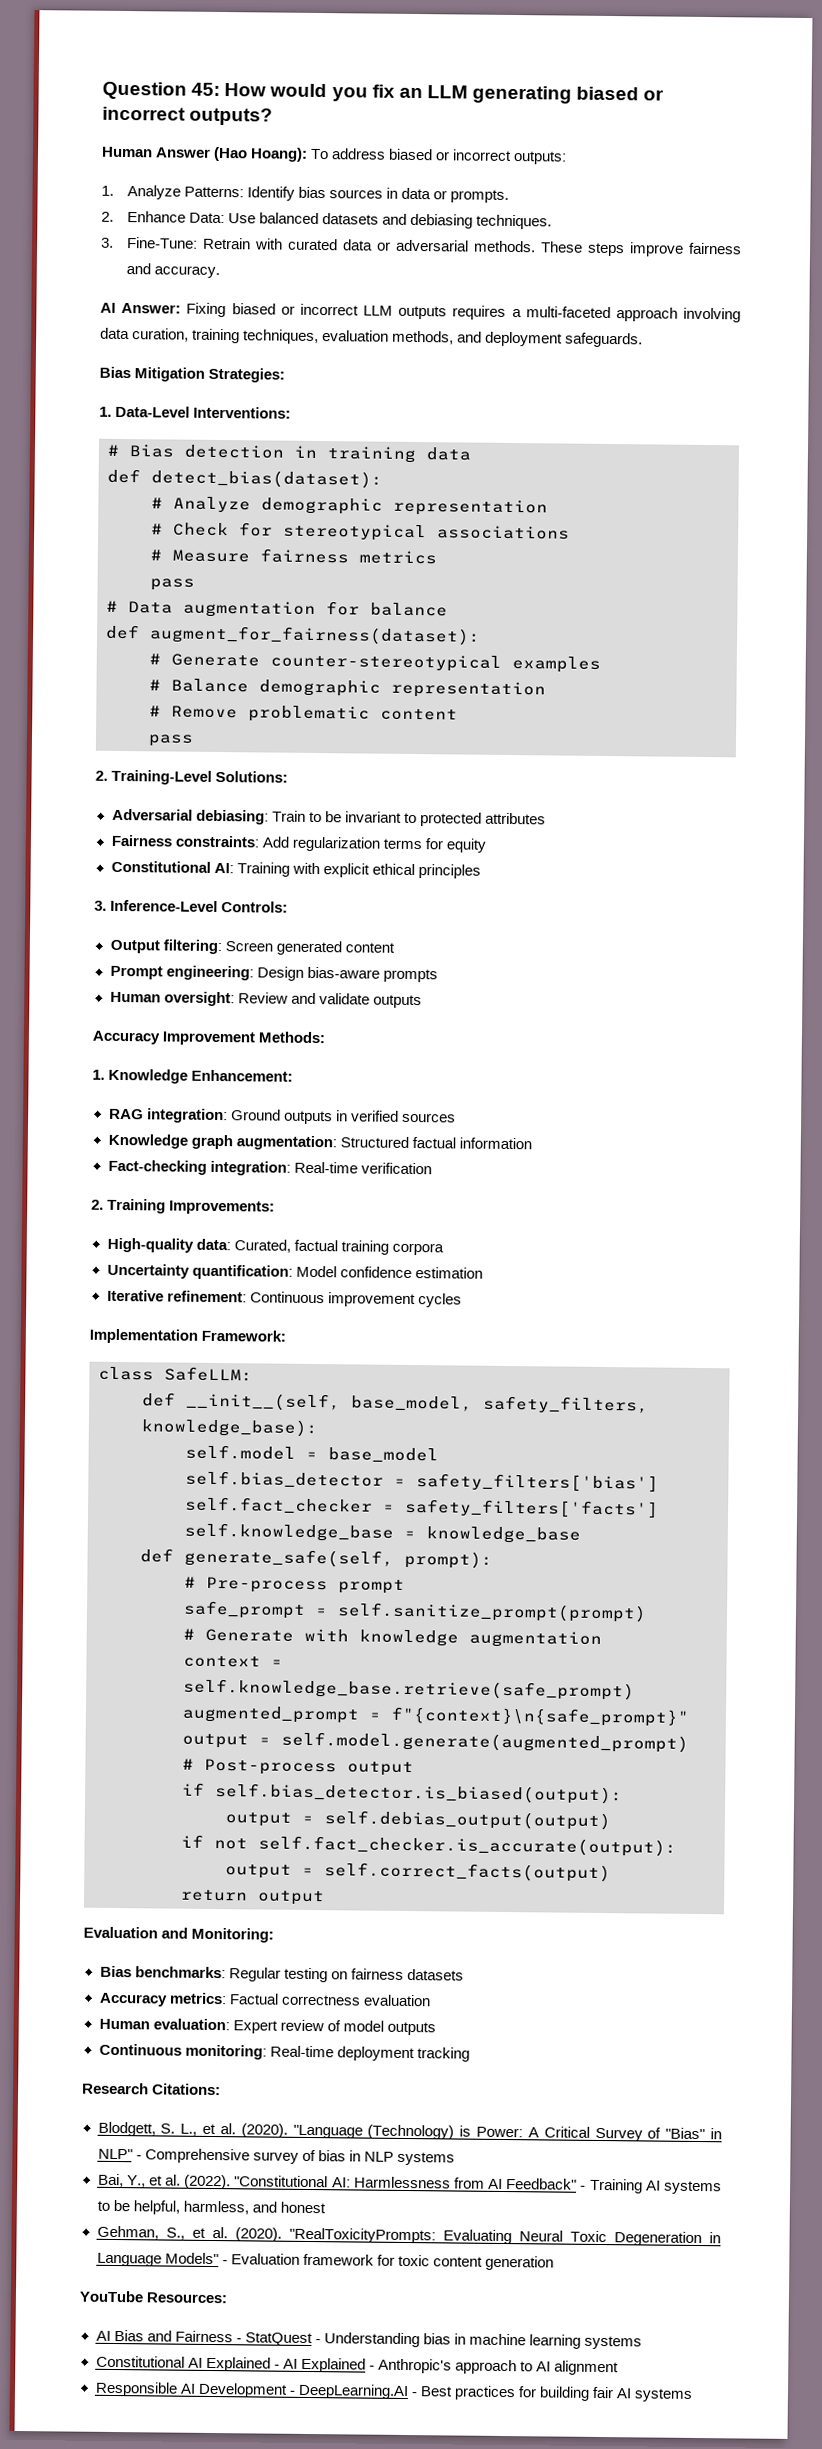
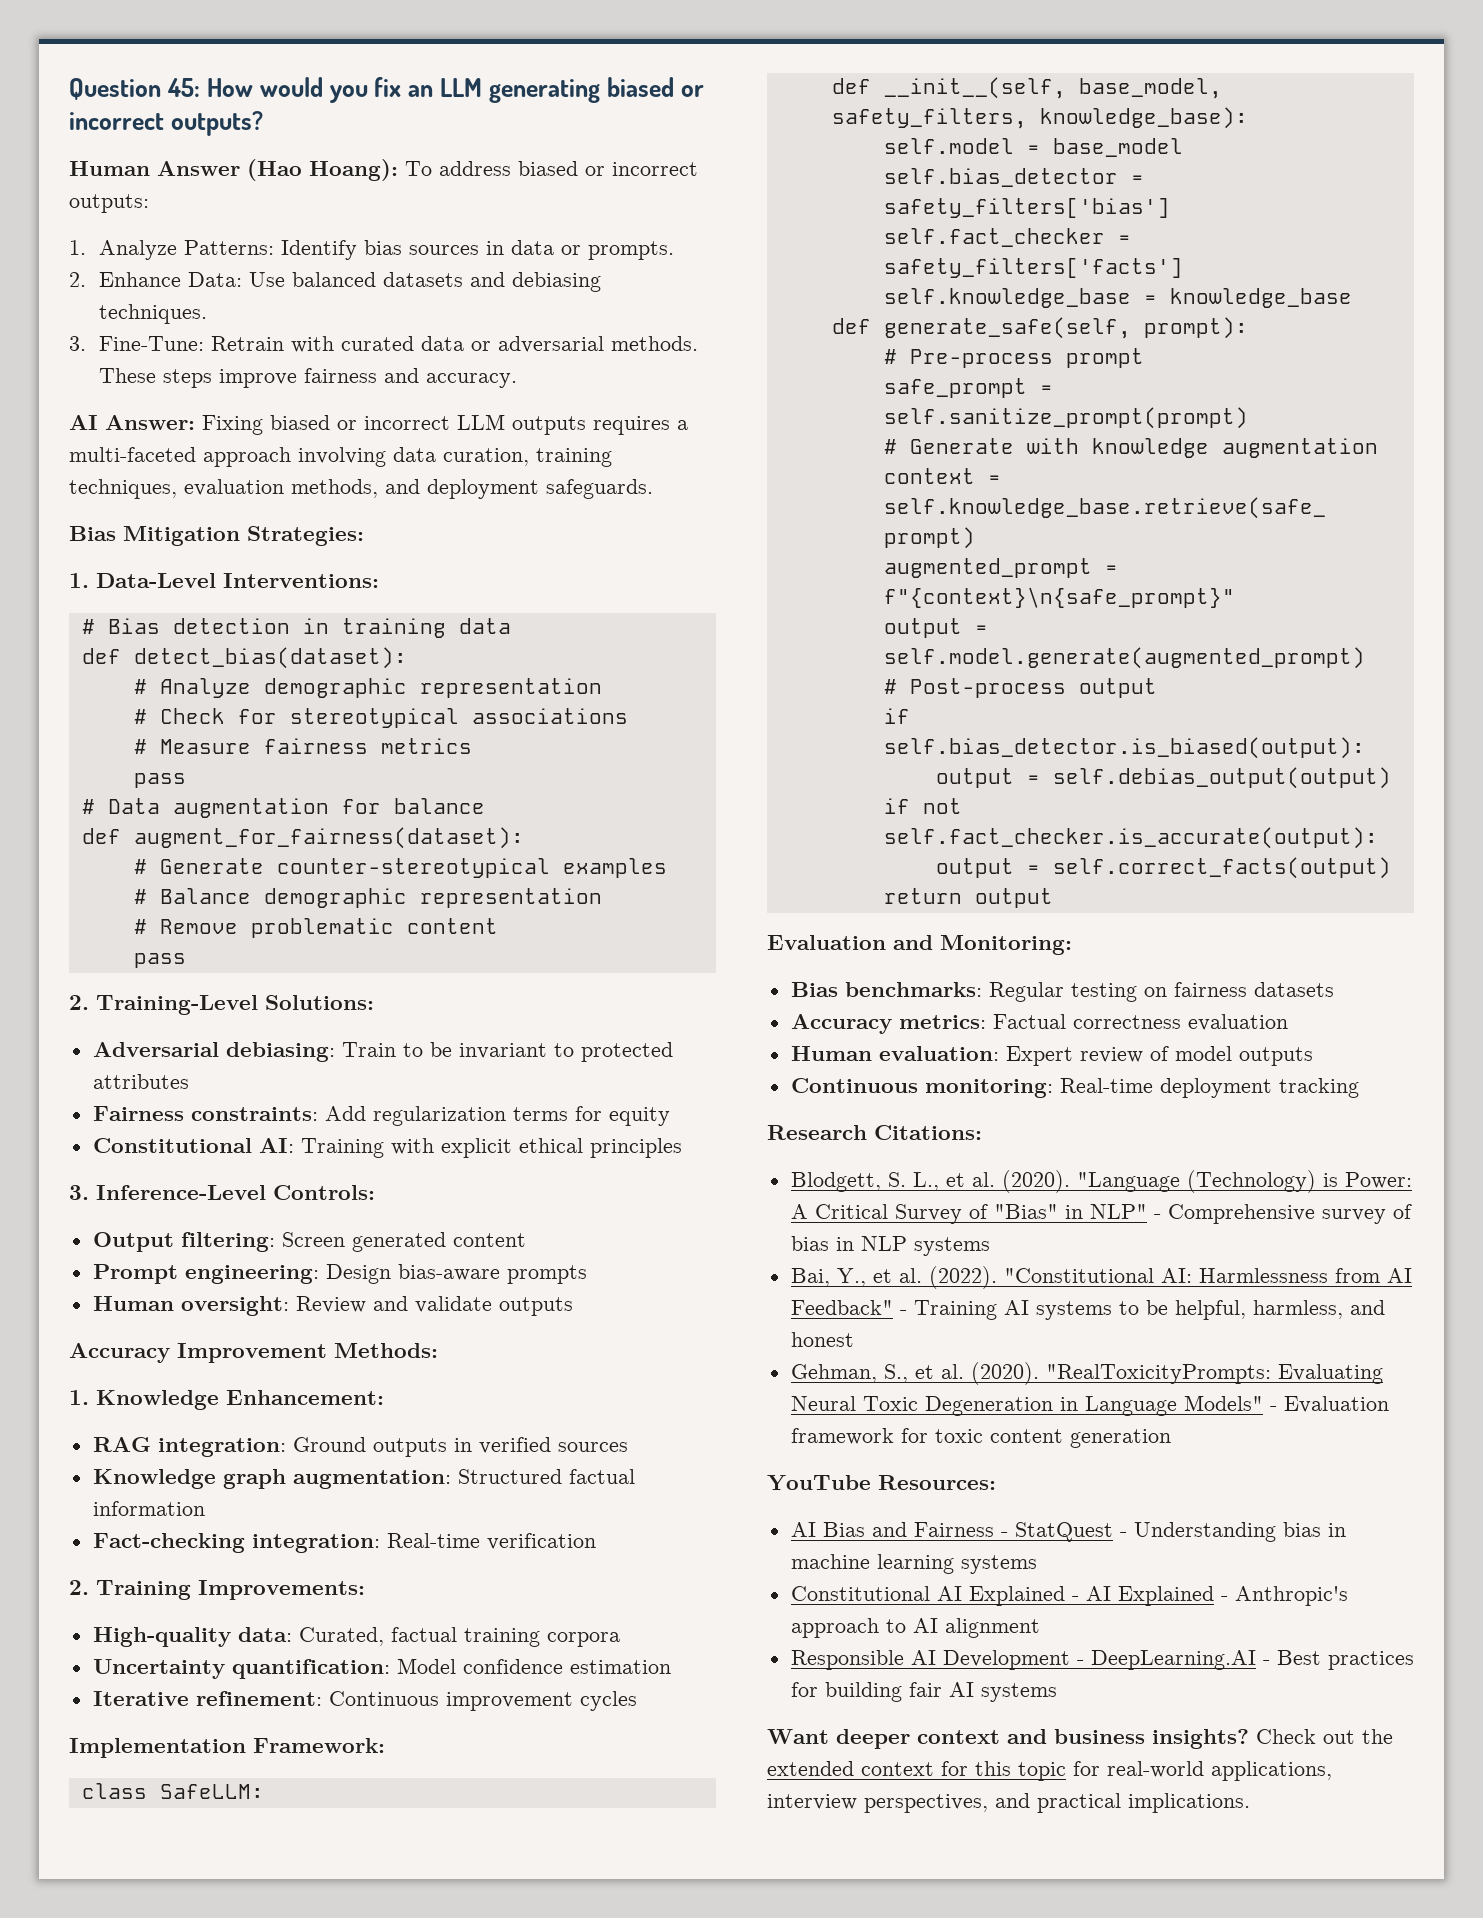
+ Want deeper context and business insights? Check out the extended context for this topic for real-world applications, interview perspectives, and practical implications.

